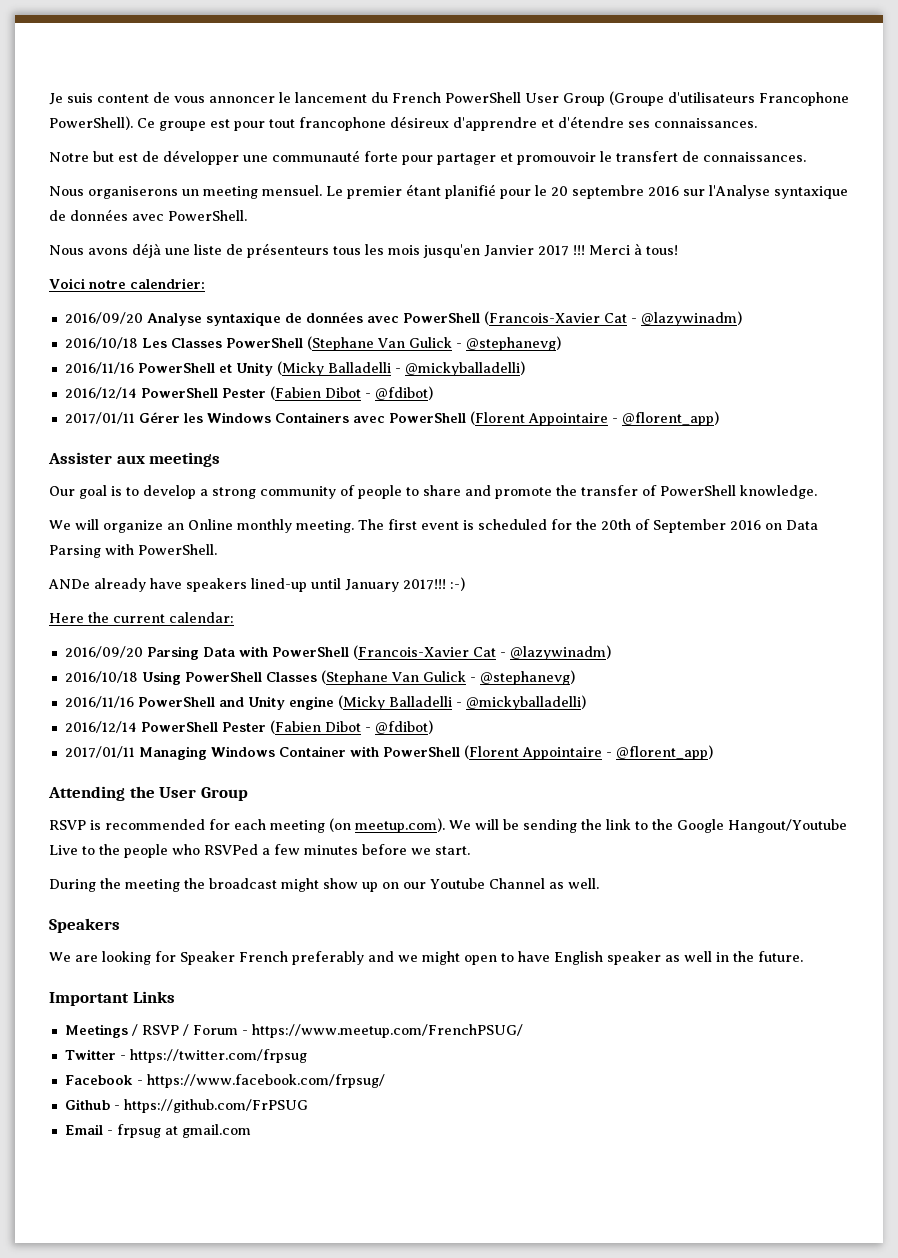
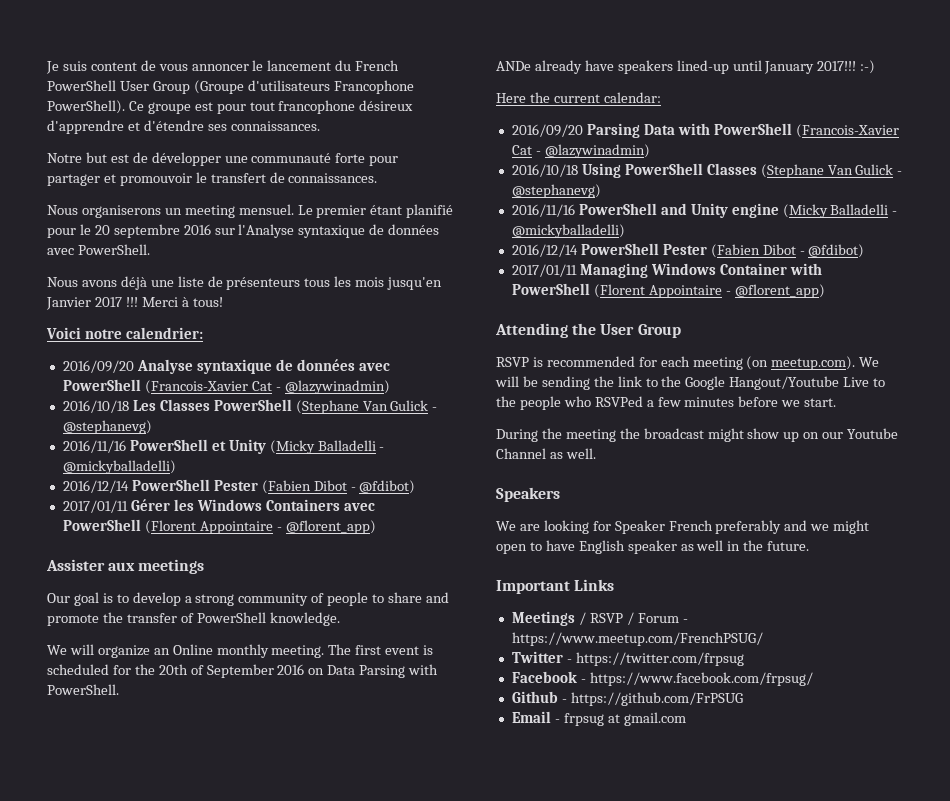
- 2016/09/20 Analyse syntaxique de données avec PowerShell (Francois-Xavier Cat - @lazywinadm)
+ 2016/09/20 Analyse syntaxique de données avec PowerShell (Francois-Xavier Cat - @lazywinadmin)
- 2016/09/20 Parsing Data with PowerShell (Francois-Xavier Cat - @lazywinadm)
+ 2016/09/20 Parsing Data with PowerShell (Francois-Xavier Cat - @lazywinadmin)

